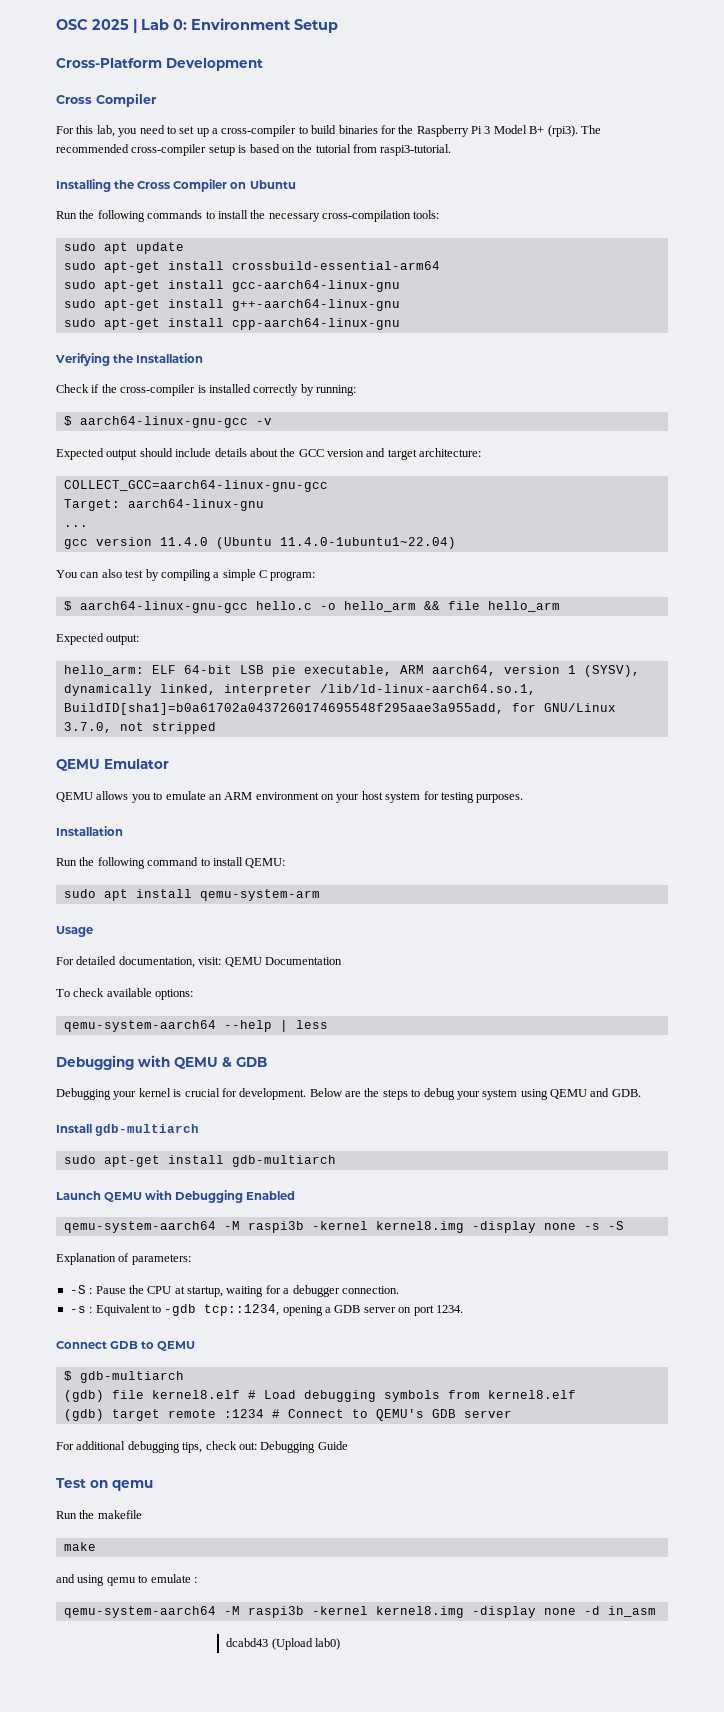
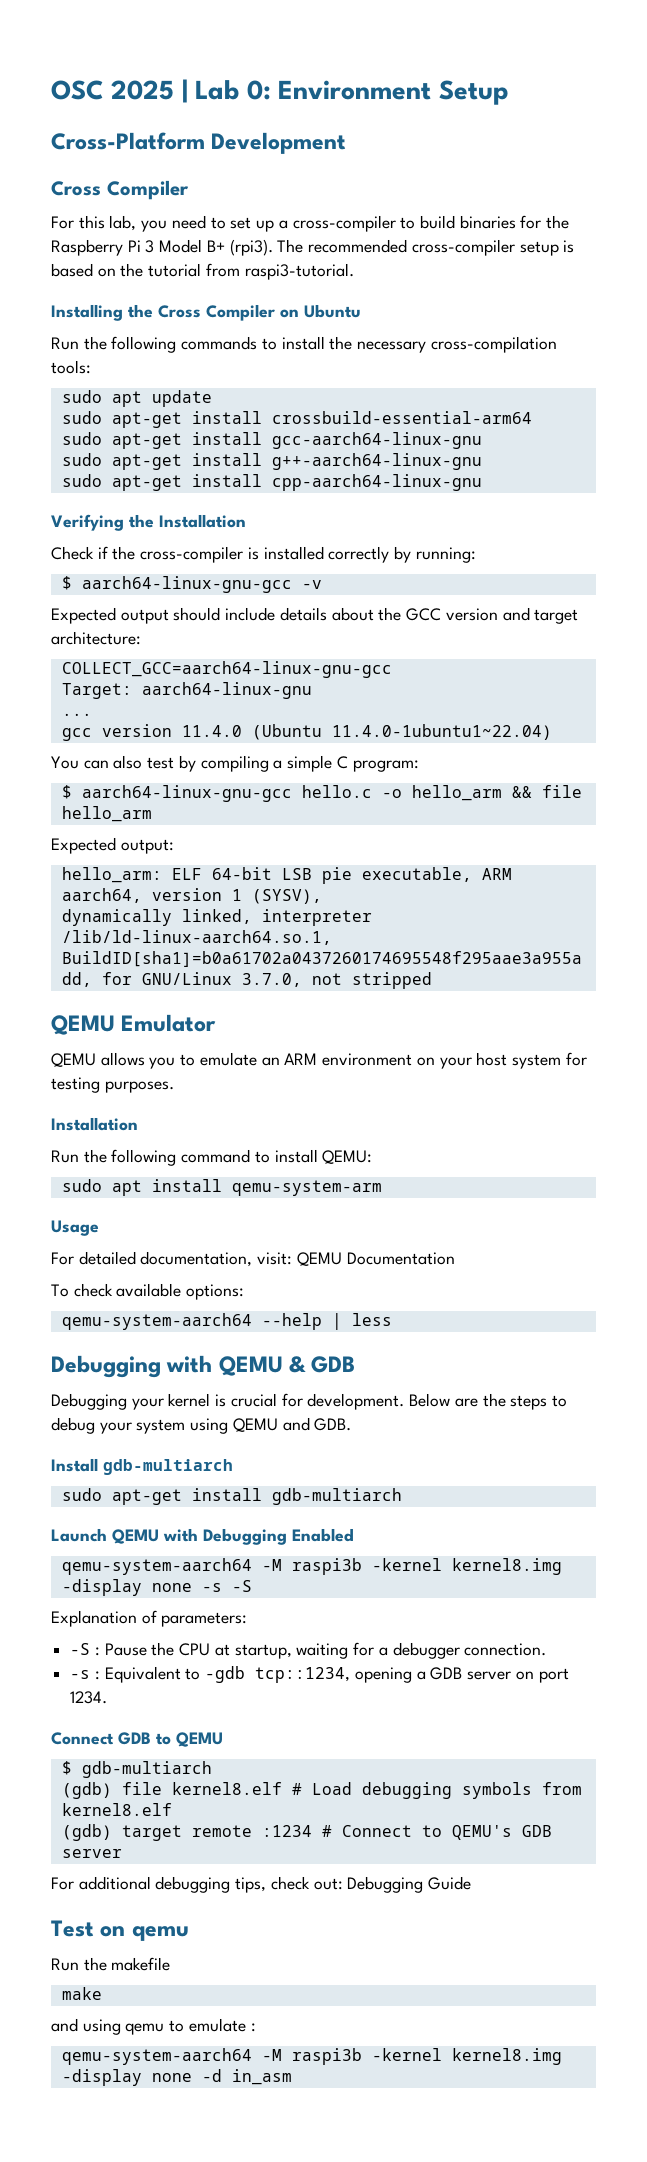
- dcabd43 (Upload lab0)

